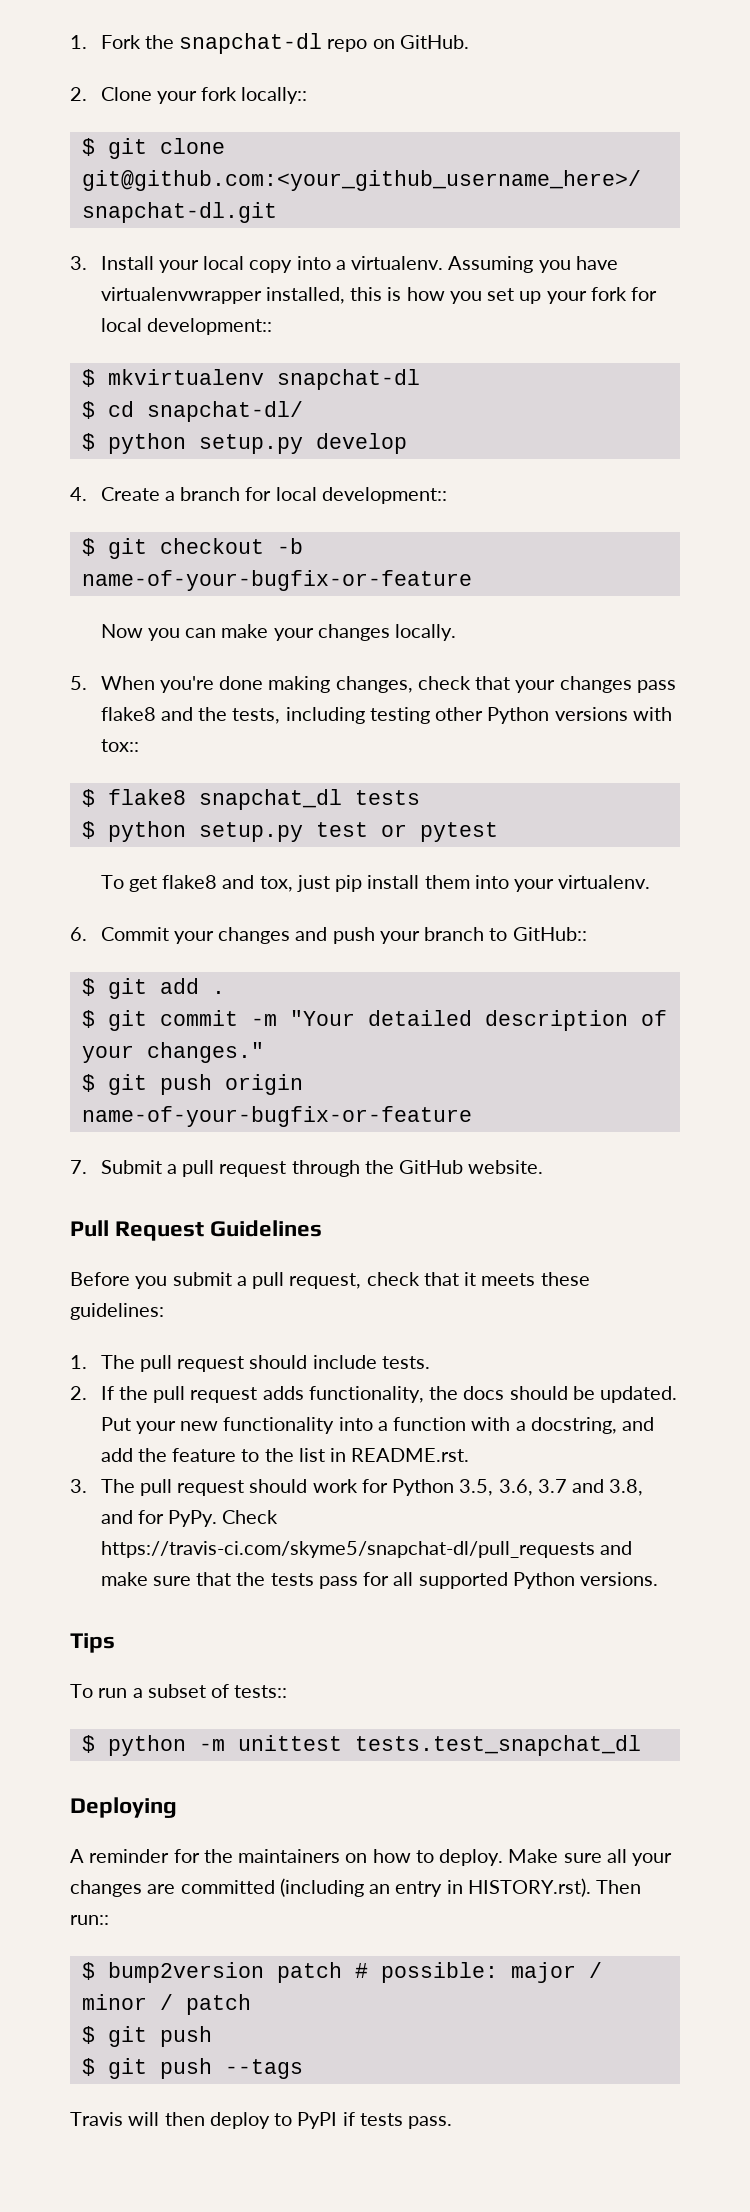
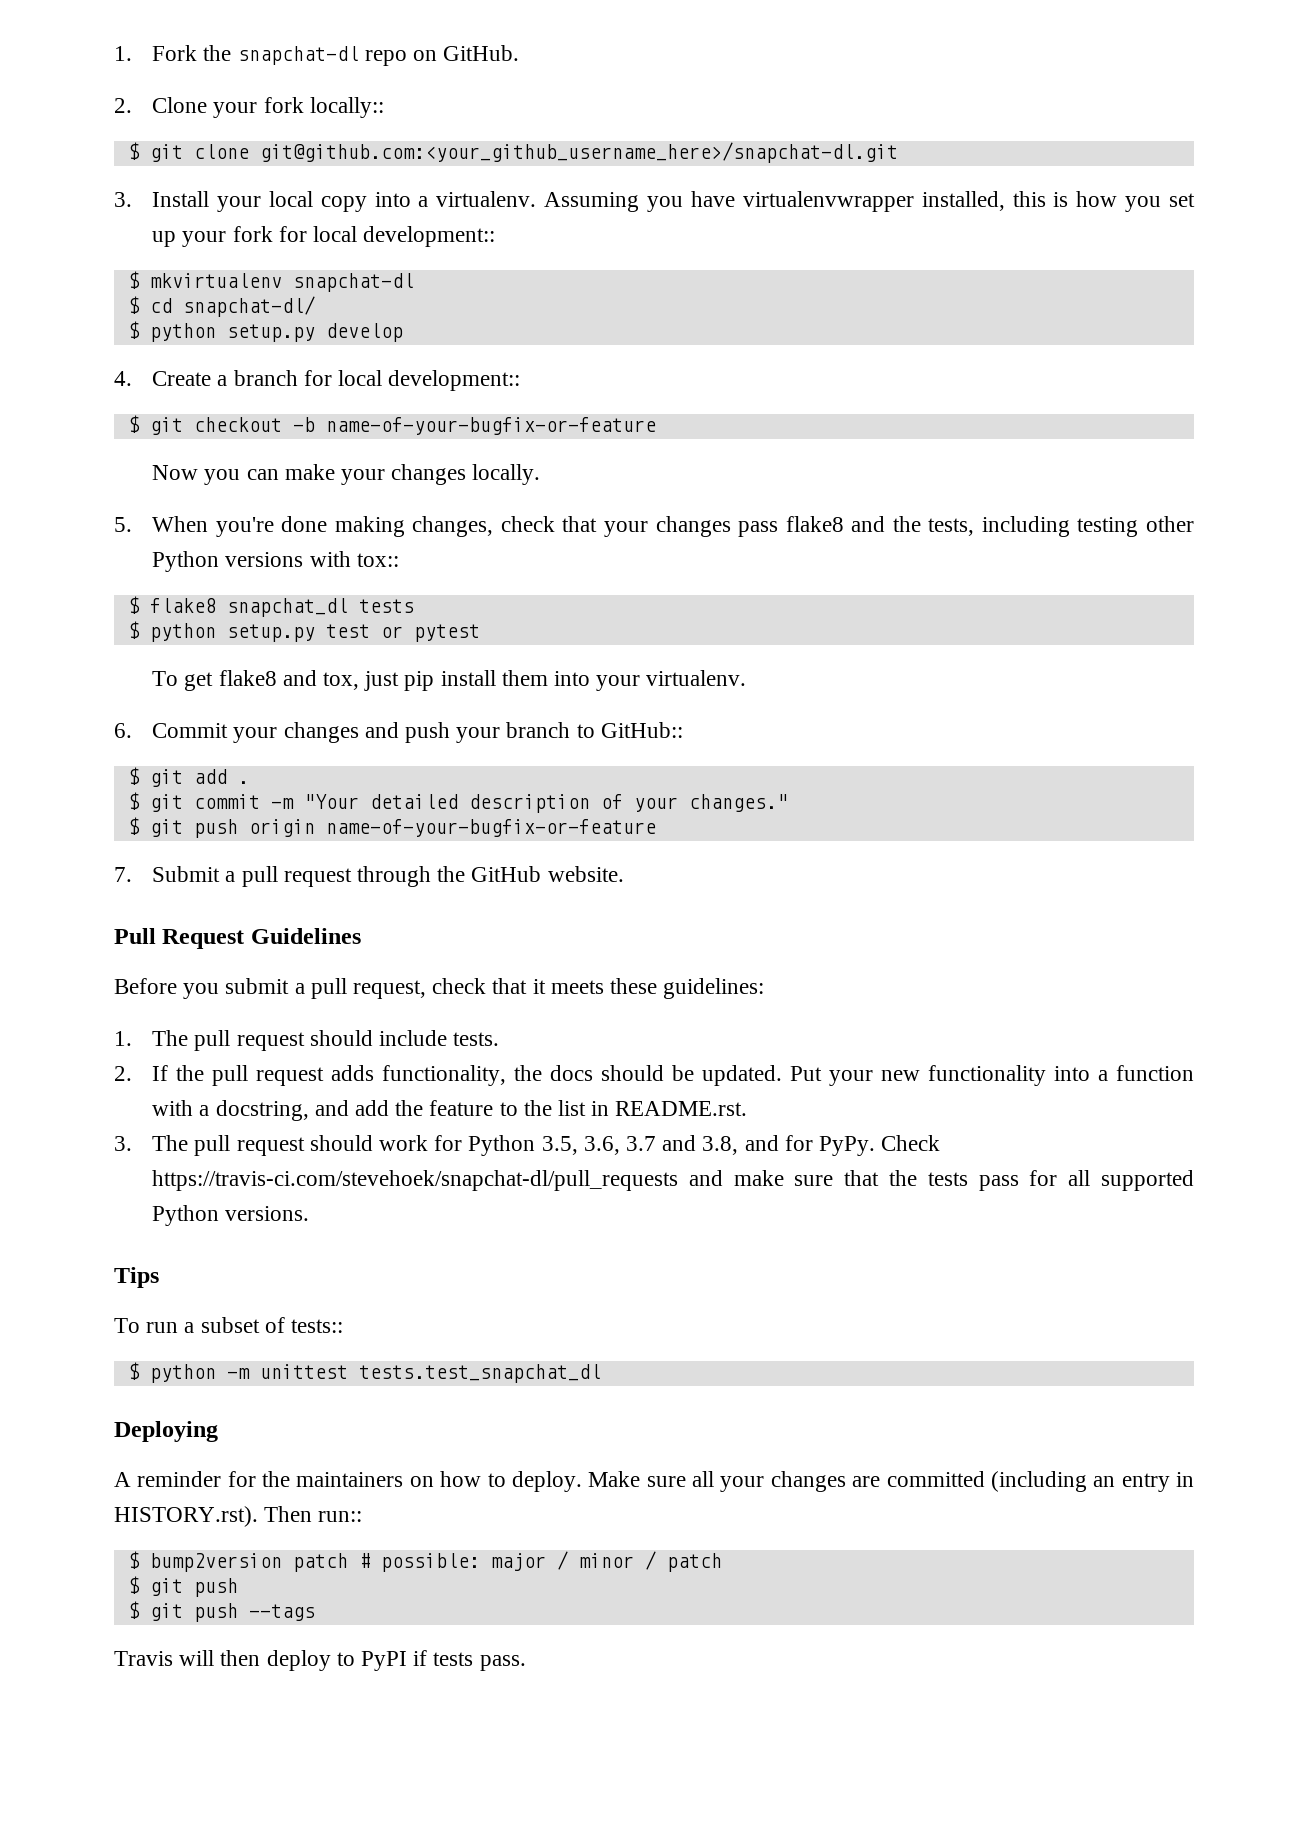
- Check https://travis-ci.com/skyme5/snapchat-dl/pull_requests and make sure that the tests pass for all supported Python versions.
+ Check https://travis-ci.com/stevehoek/snapchat-dl/pull_requests and make sure that the tests pass for all supported Python versions.

